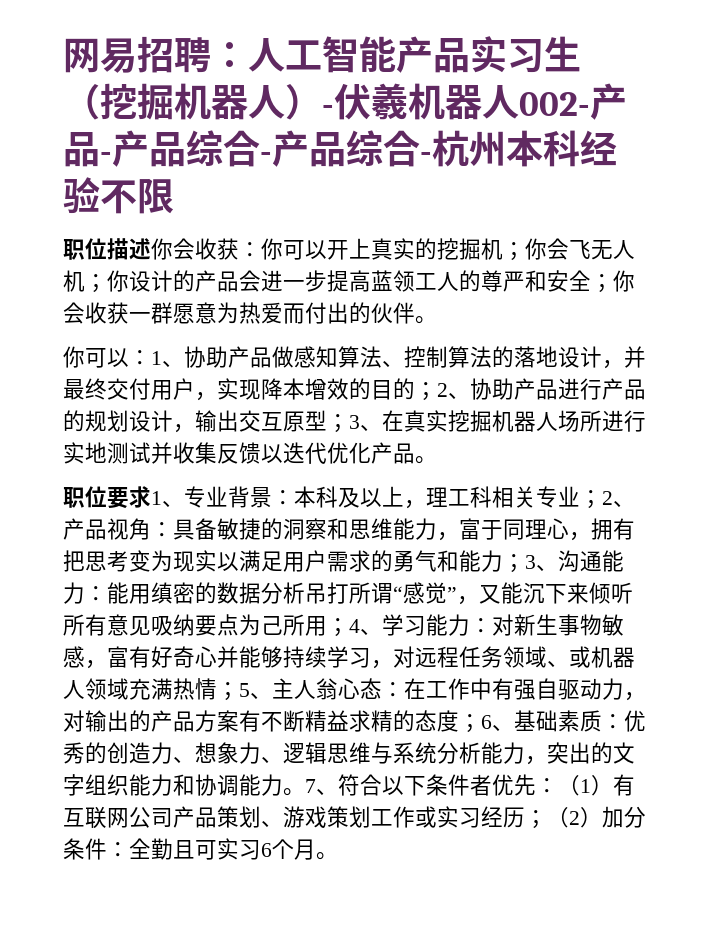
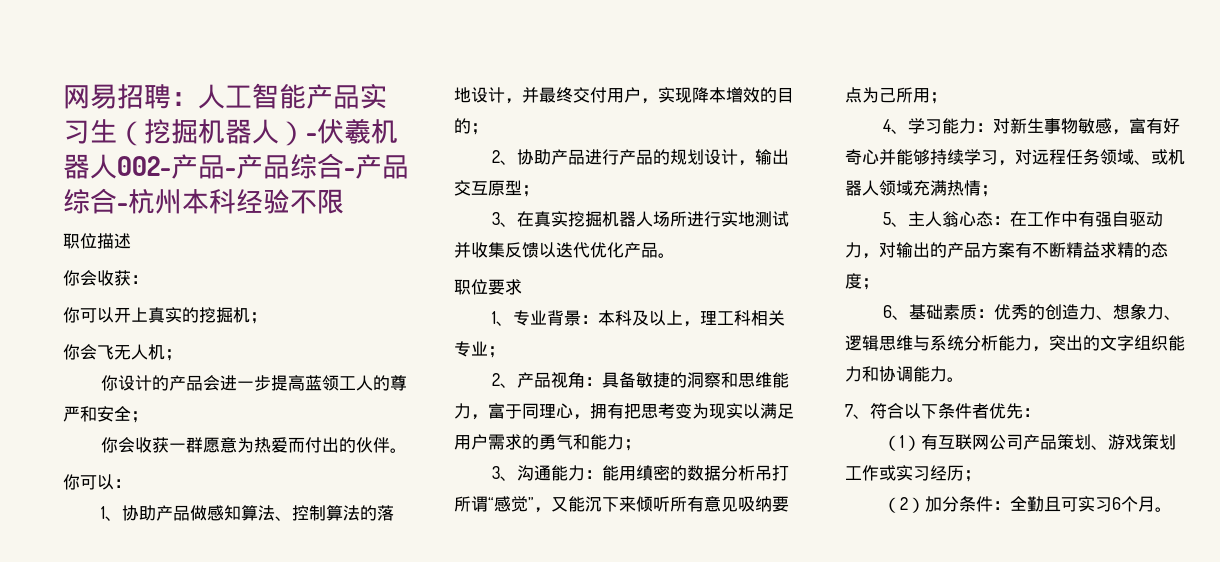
- 职位描述你会收获：你可以开上真实的挖掘机；你会飞无人机；你设计的产品会进一步提高蓝领工人的尊严和安全；你会收获一群愿意为热爱而付出的伙伴。
+ 职位描述
+ 你会收获：
+ 你可以开上真实的挖掘机；
+ 你会飞无人机；
+ 你设计的产品会进一步提高蓝领工人的尊严和安全；
+ 你会收获一群愿意为热爱而付出的伙伴。
- 你可以：1、协助产品做感知算法、控制算法的落地设计，并最终交付用户，实现降本增效的目的；2、协助产品进行产品的规划设计，输出交互原型；3、在真实挖掘机器人场所进行实地测试并收集反馈以迭代优化产品。
+ 你可以：
+ 1、协助产品做感知算法、控制算法的落地设计，并最终交付用户，实现降本增效的目的；
+ 2、协助产品进行产品的规划设计，输出交互原型；
+ 3、在真实挖掘机器人场所进行实地测试并收集反馈以迭代优化产品。
- 职位要求1、专业背景：
+ 职位要求
+ 1、专业背景：
- 本科及以上，理工科相关专业；2、产品视角：
+ 本科及以上，理工科相关专业；
+ 2、产品视角：
- 具备敏捷的洞察和思维能力，富于同理心，拥有把思考变为现实以满足用户需求的勇气和能力；3、沟通能力：
+ 具备敏捷的洞察和思维能力，富于同理心，拥有把思考变为现实以满足用户需求的勇气和能力；
+ 3、沟通能力：
- 能用缜密的数据分析吊打所谓“感觉”，又能沉下来倾听所有意见吸纳要点为己所用；4、学习能力：
+ 能用缜密的数据分析吊打所谓“感觉”，又能沉下来倾听所有意见吸纳要点为己所用；
+ 4、学习能力：
- 对新生事物敏感，富有好奇心并能够持续学习，对远程任务领域、或机器人领域充满热情；5、主人翁心态：
+ 对新生事物敏感，富有好奇心并能够持续学习，对远程任务领域、或机器人领域充满热情；
+ 5、主人翁心态：
- 在工作中有强自驱动力，对输出的产品方案有不断精益求精的态度；6、基础素质：
+ 在工作中有强自驱动力，对输出的产品方案有不断精益求精的态度；
+ 6、基础素质：
- 优秀的创造力、想象力、逻辑思维与系统分析能力，突出的文字组织能力和协调能力。7、符合以下条件者优先：（1）有互联网公司产品策划、游戏策划工作或实习经历；（2）加分条件：
+ 优秀的创造力、想象力、逻辑思维与系统分析能力，突出的文字组织能力和协调能力。
+ 7、符合以下条件者优先：
+ （1）有互联网公司产品策划、游戏策划工作或实习经历；
+ （2）加分条件：

